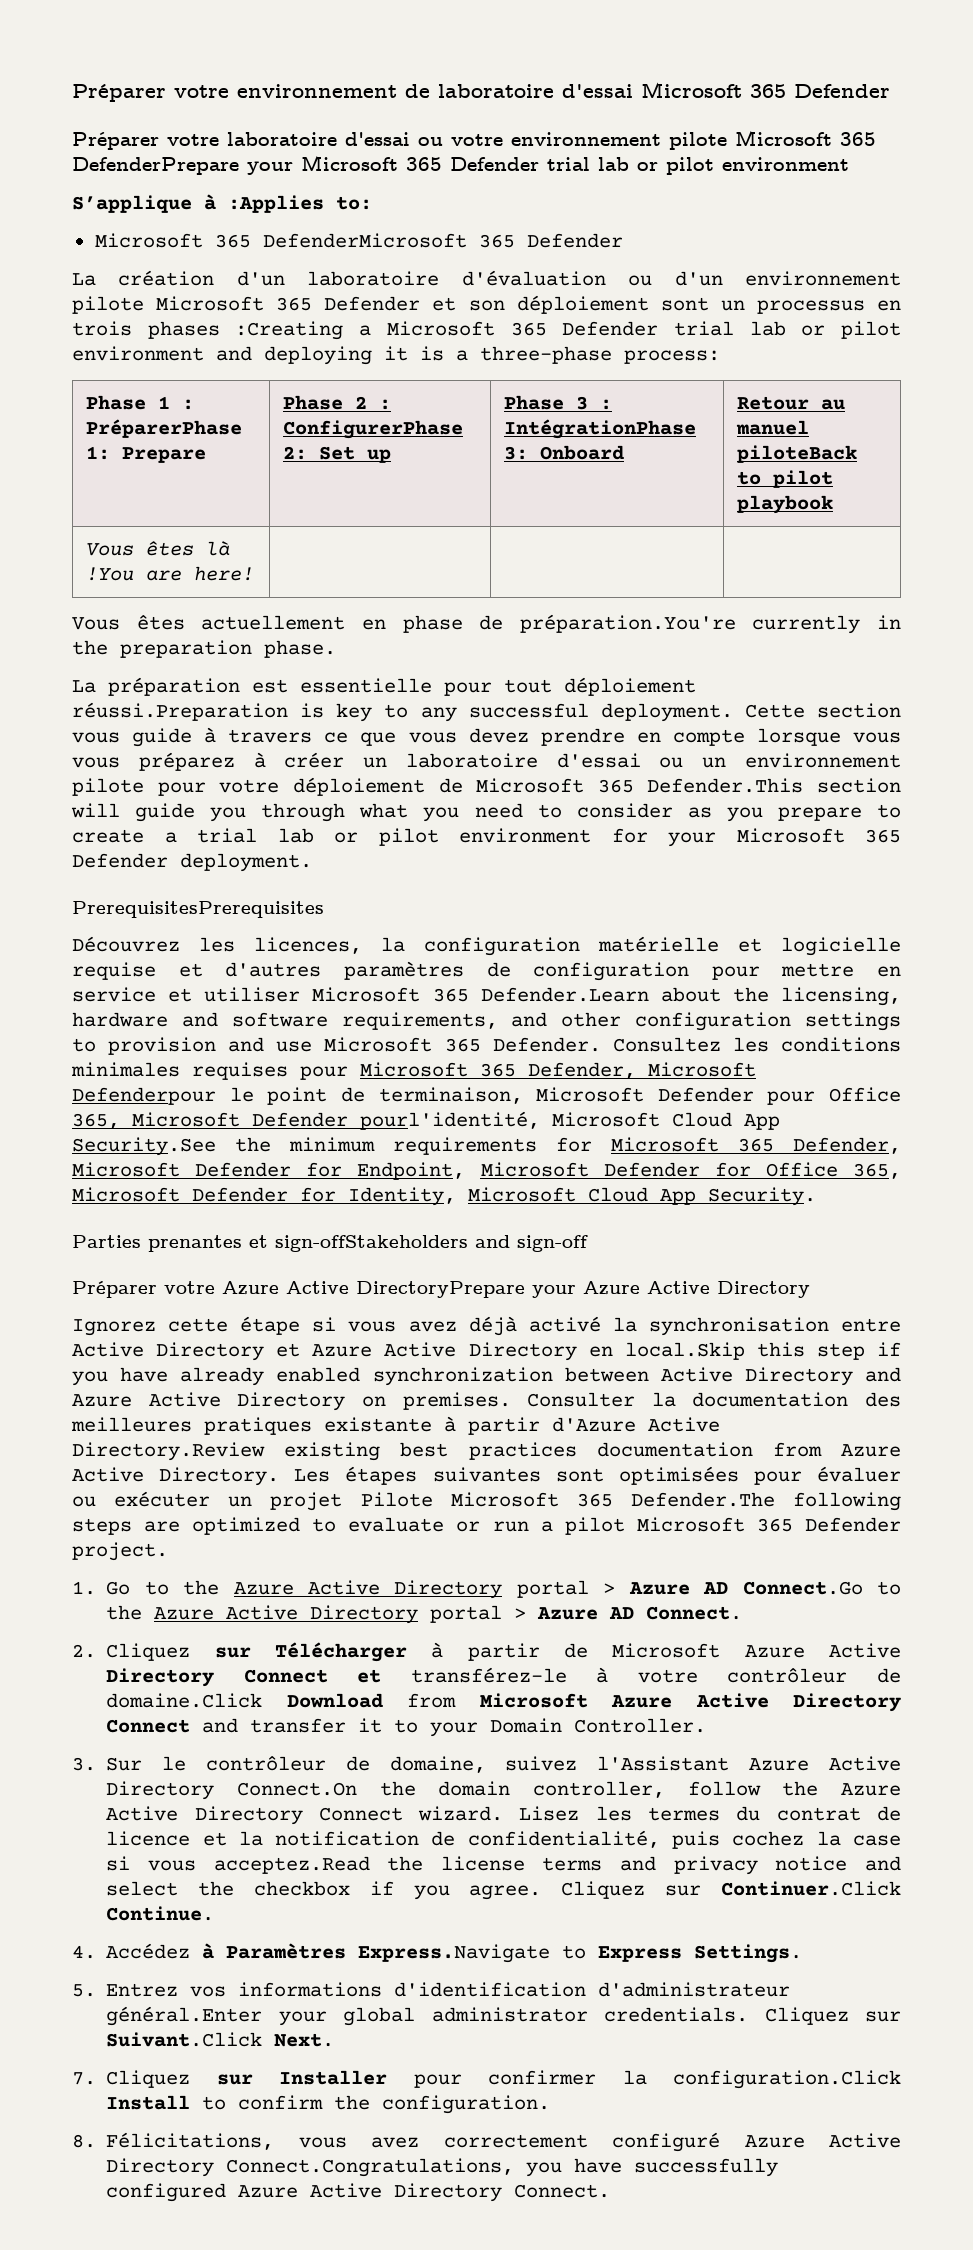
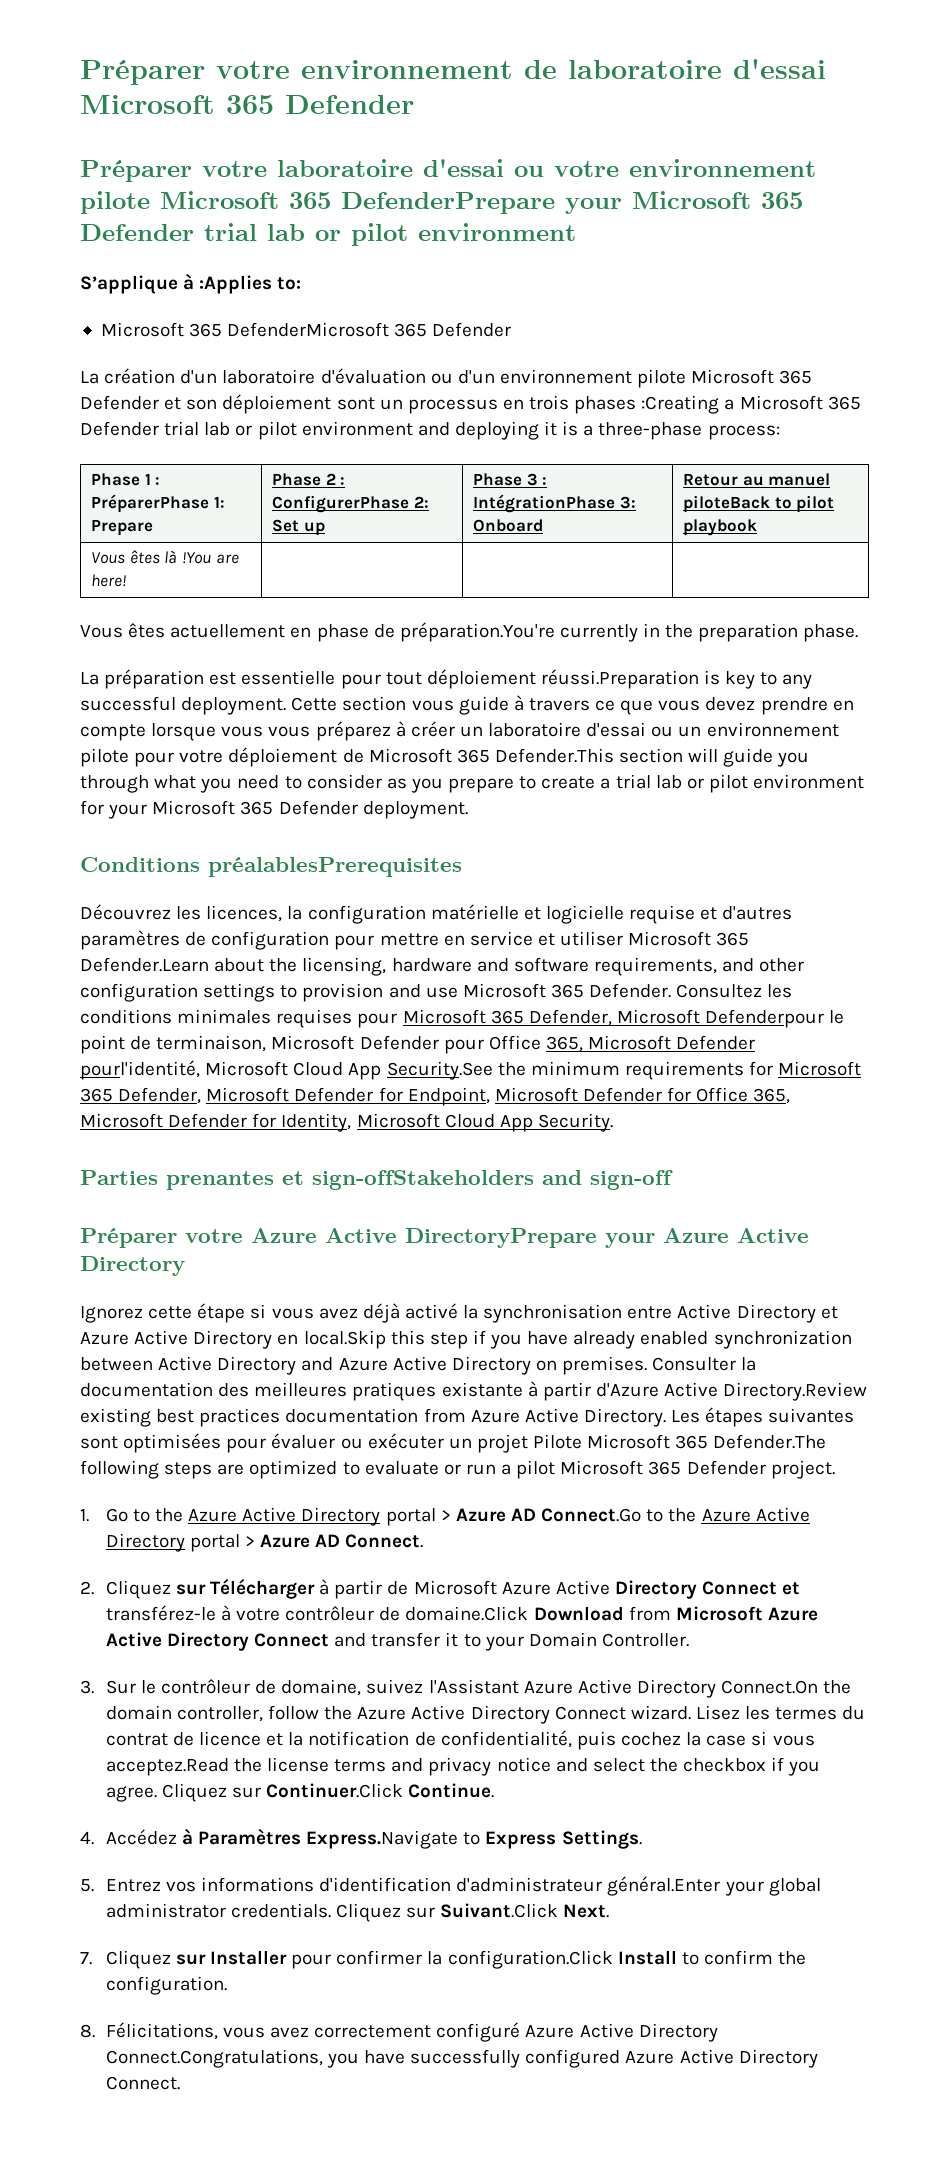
- PrerequisitesPrerequisites
+ Conditions préalablesPrerequisites

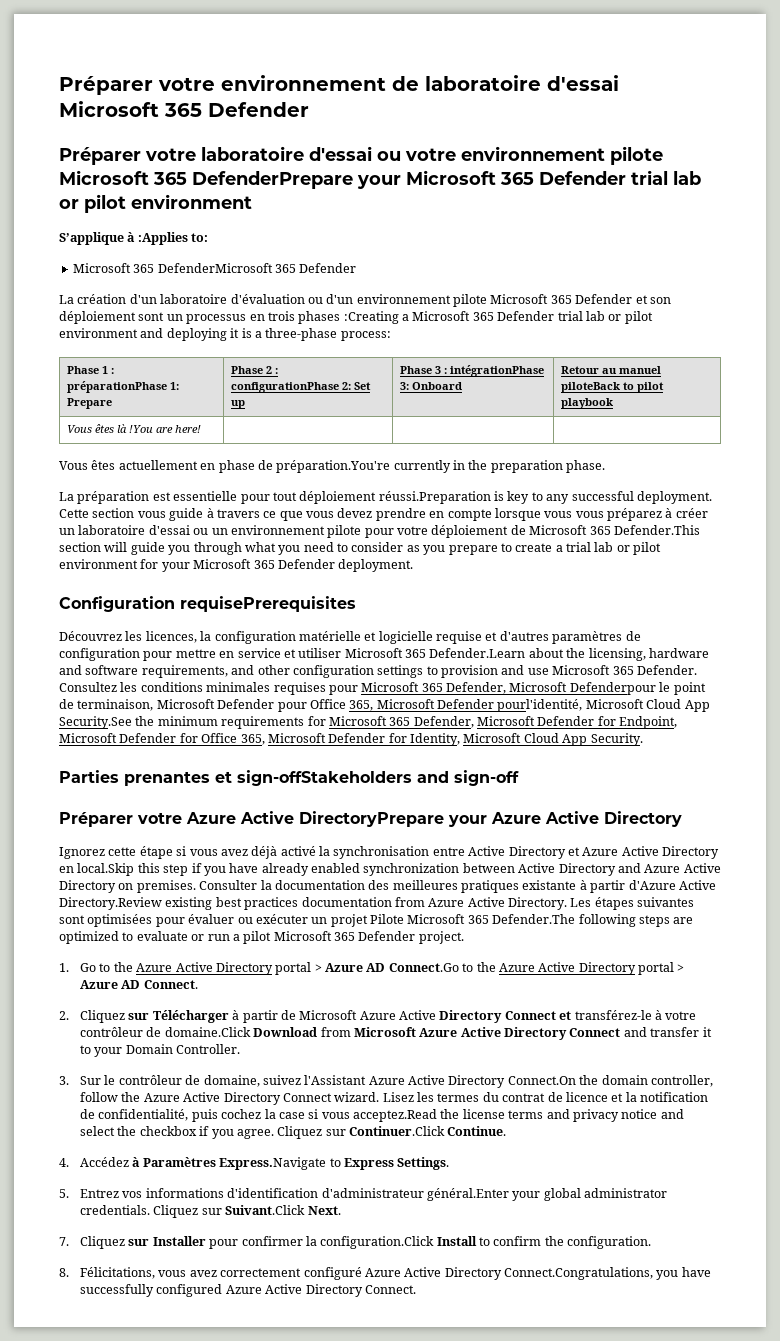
- Phase 1 : PréparerPhase 1: Prepare | Phase 2 : ConfigurerPhase 2: Set up | Phase 3 : IntégrationPhase 3: Onboard | Retour au manuel piloteBack to pilot playbook
+ Phase 1 : préparationPhase 1: Prepare | Phase 2 : configurationPhase 2: Set up | Phase 3 : intégrationPhase 3: Onboard | Retour au manuel piloteBack to pilot playbook
- Conditions préalablesPrerequisites
+ Configuration requisePrerequisites

